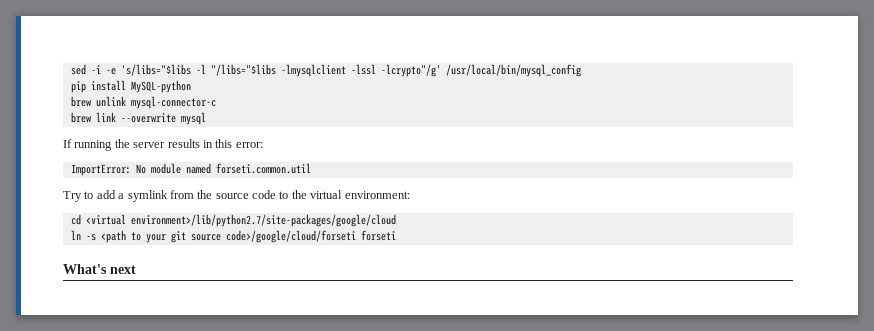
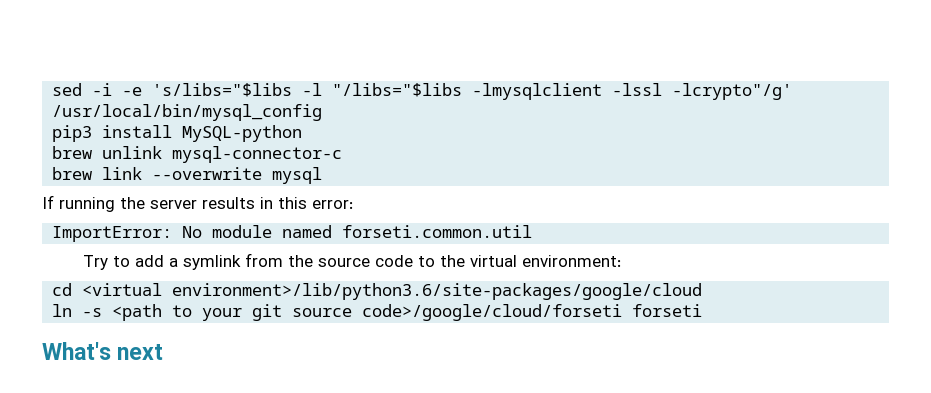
- pip install MySQL-python
+ pip3 install MySQL-python
- cd <virtual environment>/lib/python2.7/site-packages/google/cloud
+ cd <virtual environment>/lib/python3.6/site-packages/google/cloud

